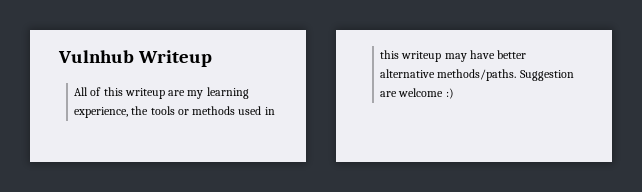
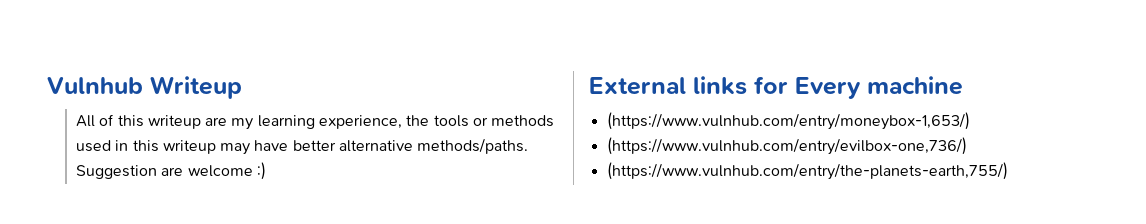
+ External links for Every machine
+ (https://www.vulnhub.com/entry/moneybox-1,653/)
+ (https://www.vulnhub.com/entry/evilbox-one,736/)
+ (https://www.vulnhub.com/entry/the-planets-earth,755/)

